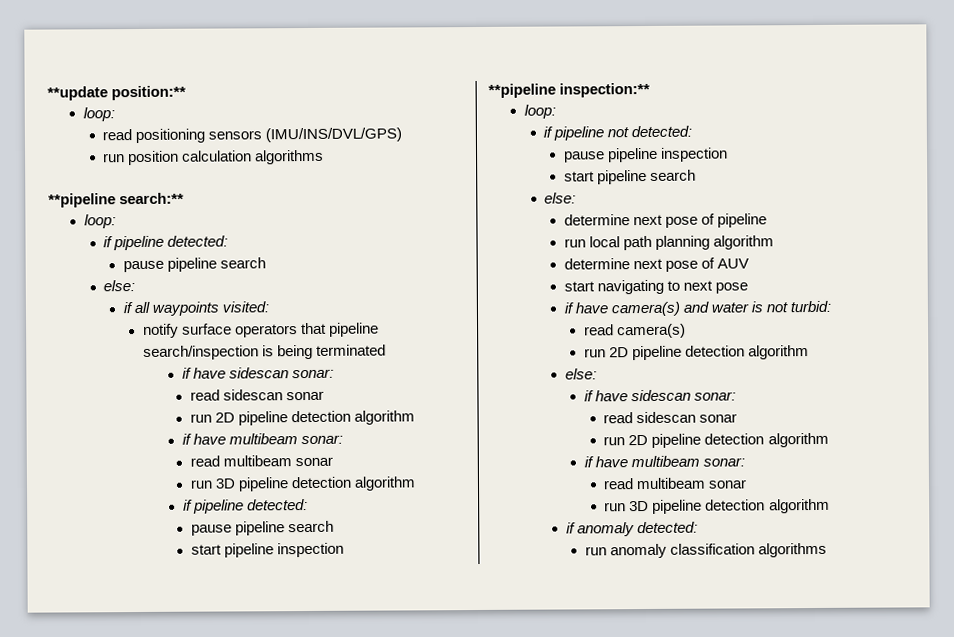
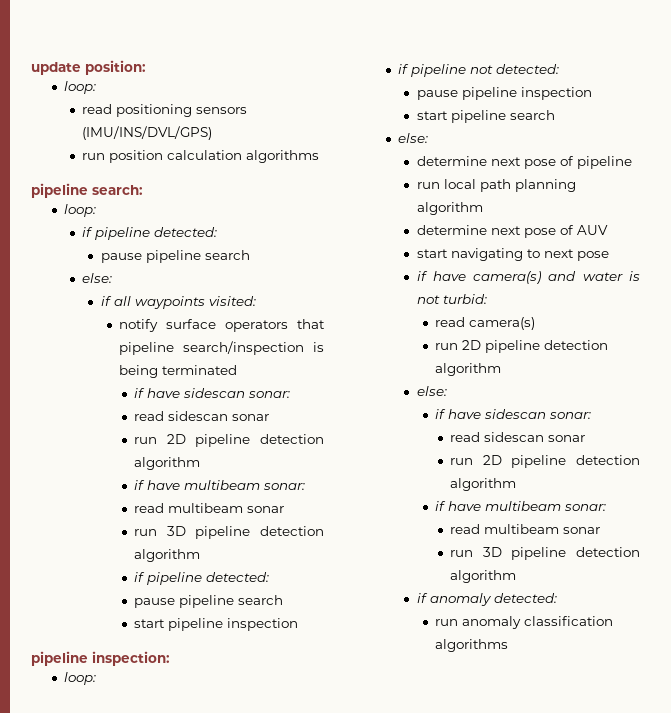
- **update position:**
+ update position:
- **pipeline search:**
+ pipeline search:
- **pipeline inspection:**
+ pipeline inspection:

